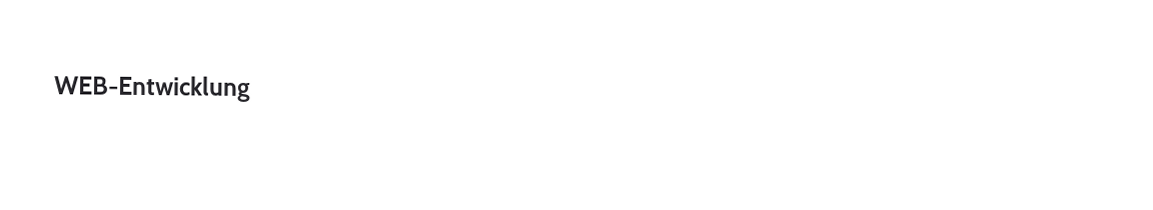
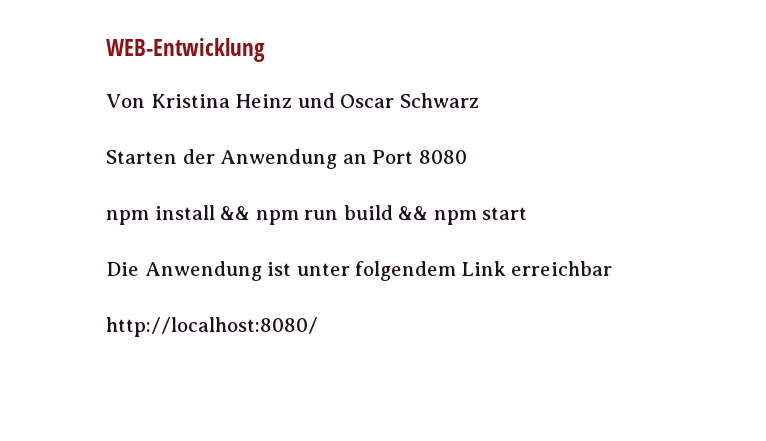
+ Von Kristina Heinz und Oscar Schwarz
+ Starten der Anwendung an Port 8080
+ npm install && npm run build && npm start
+ Die Anwendung ist unter folgendem Link erreichbar
+ http://localhost:8080/

